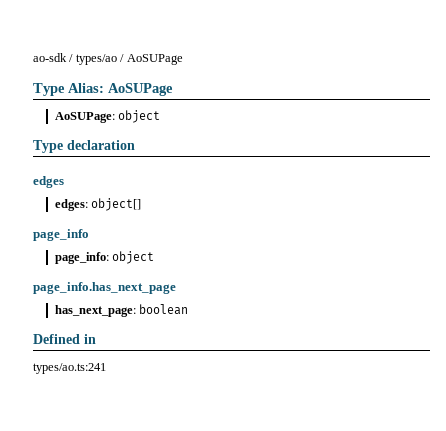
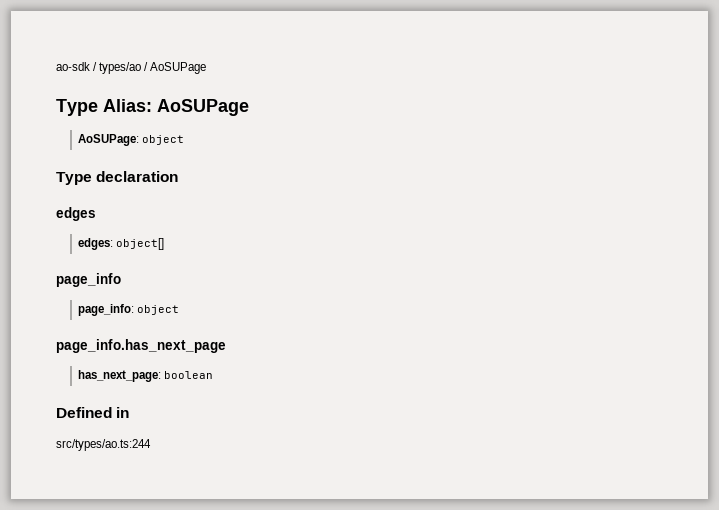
- types/ao.ts:241
+ src/types/ao.ts:244

